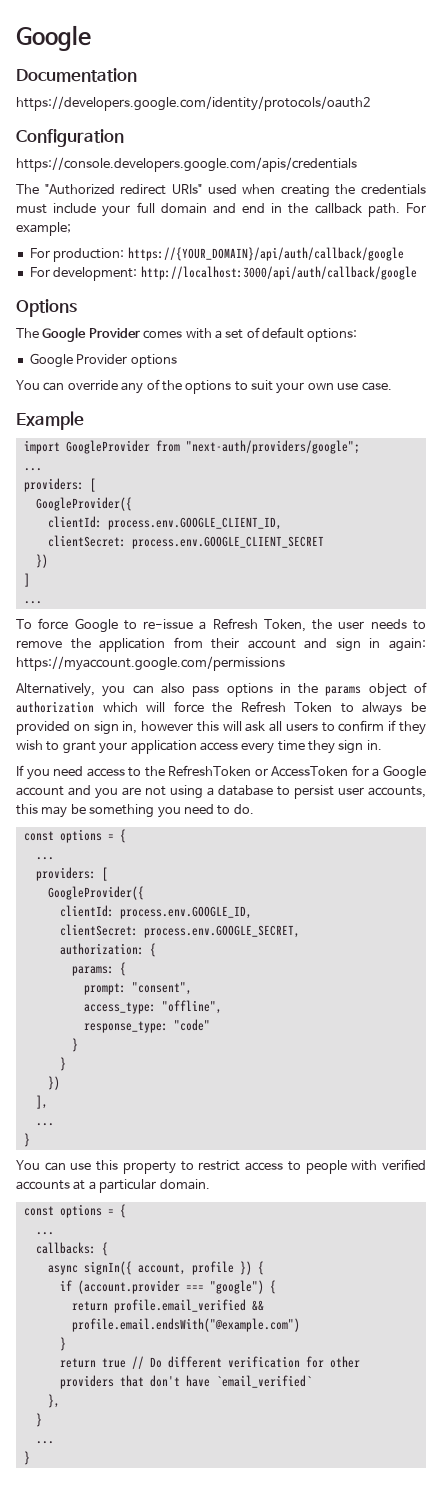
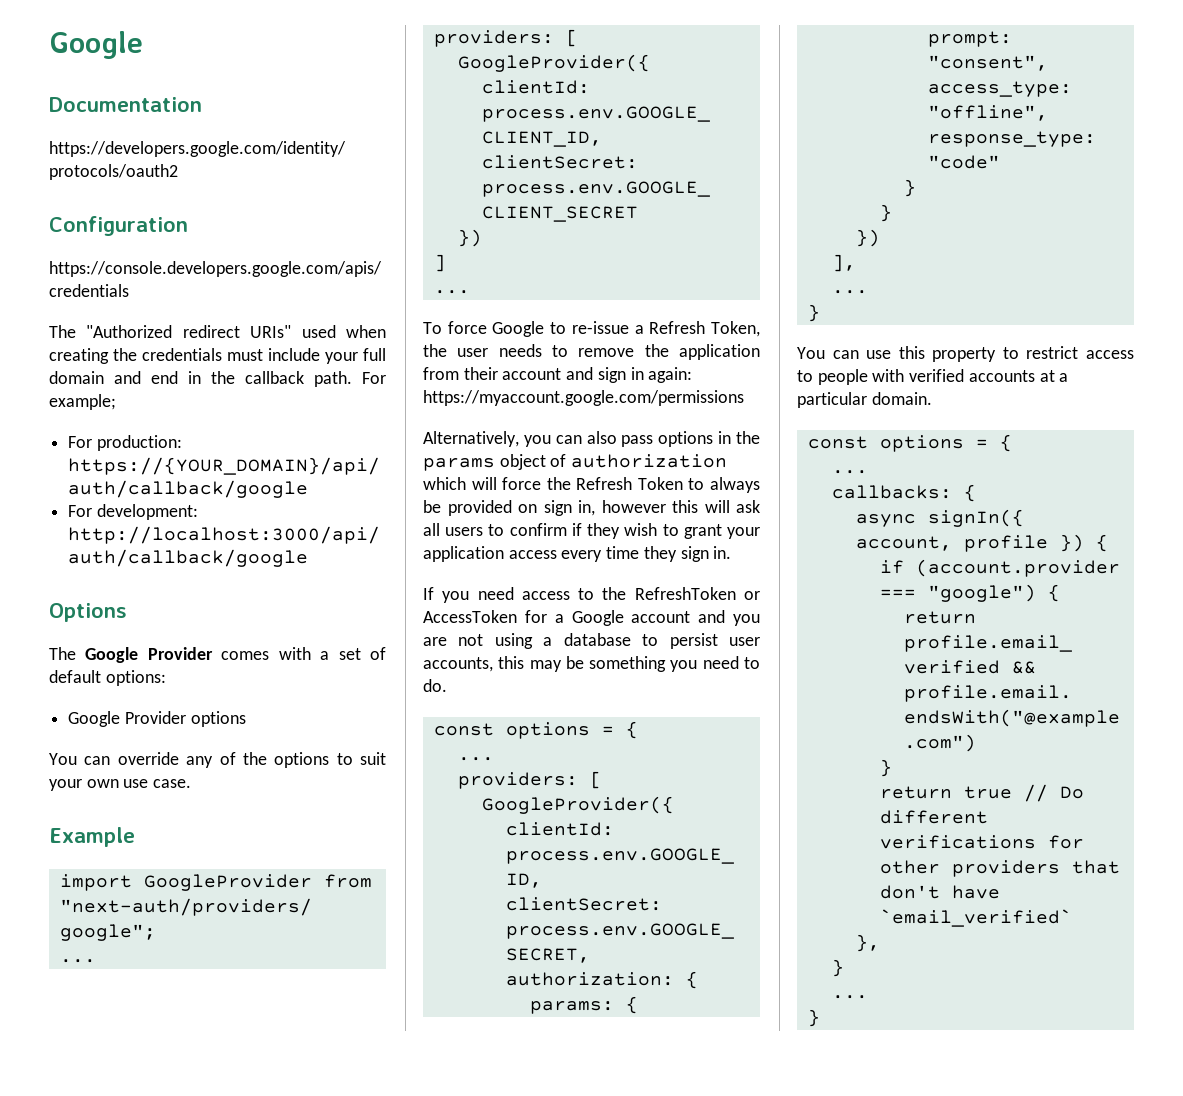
- return true // Do different verification for other providers that don't have `email_verified`
+ return true // Do different verifications for other providers that don't have `email_verified`

